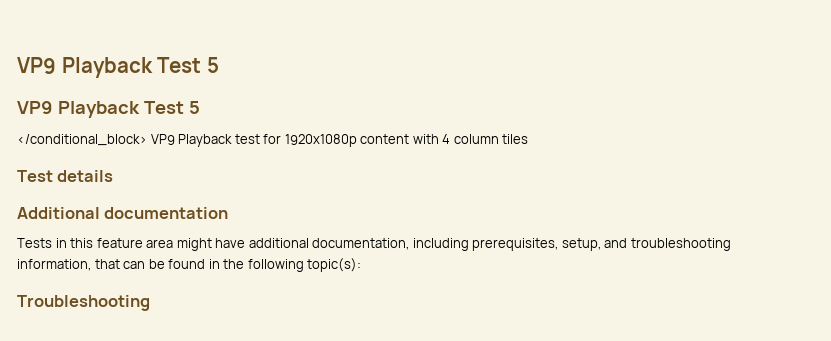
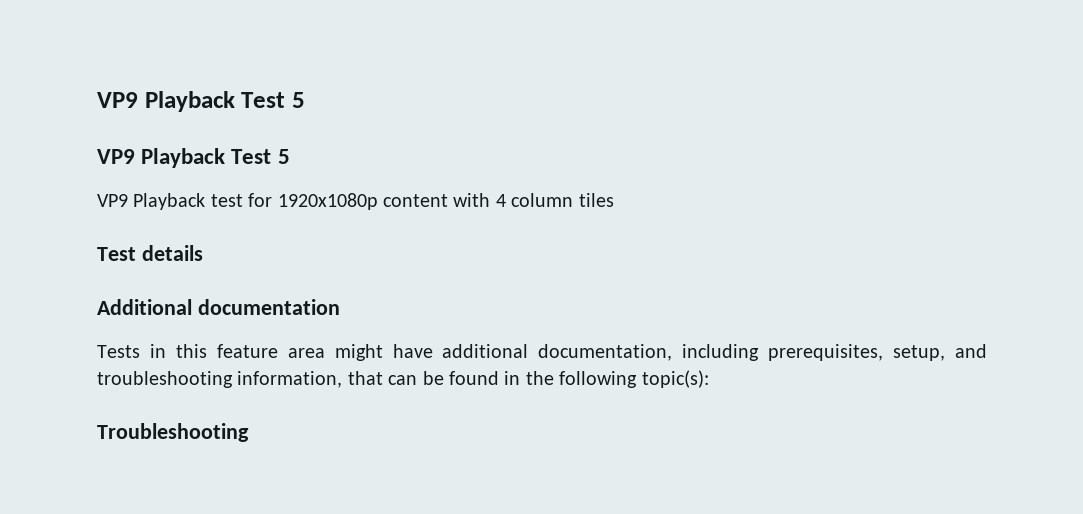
- </conditional_block> VP9 Playback test for 1920x1080p content with 4 column tiles
+ VP9 Playback test for 1920x1080p content with 4 column tiles

